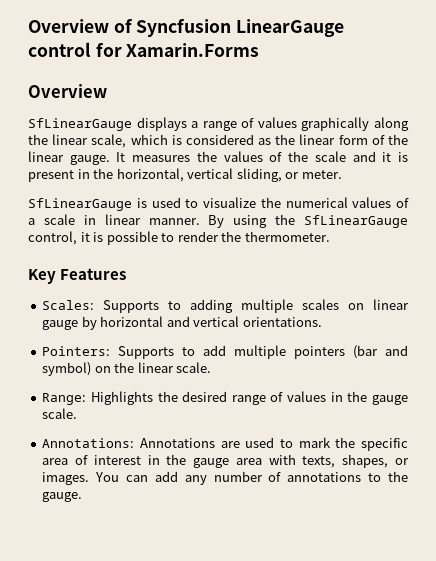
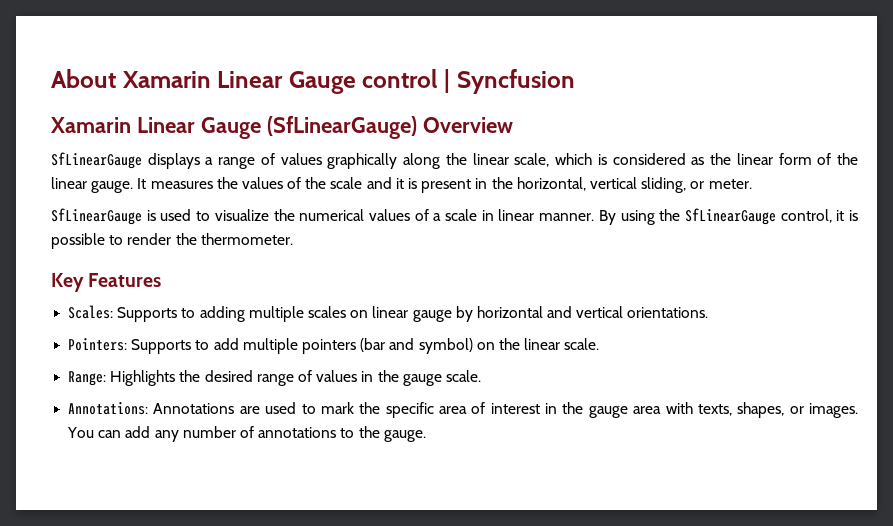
- Overview of Syncfusion LinearGauge control for Xamarin.Forms
- Overview
+ About Xamarin Linear Gauge control | Syncfusion
+ Xamarin Linear Gauge (SfLinearGauge) Overview

